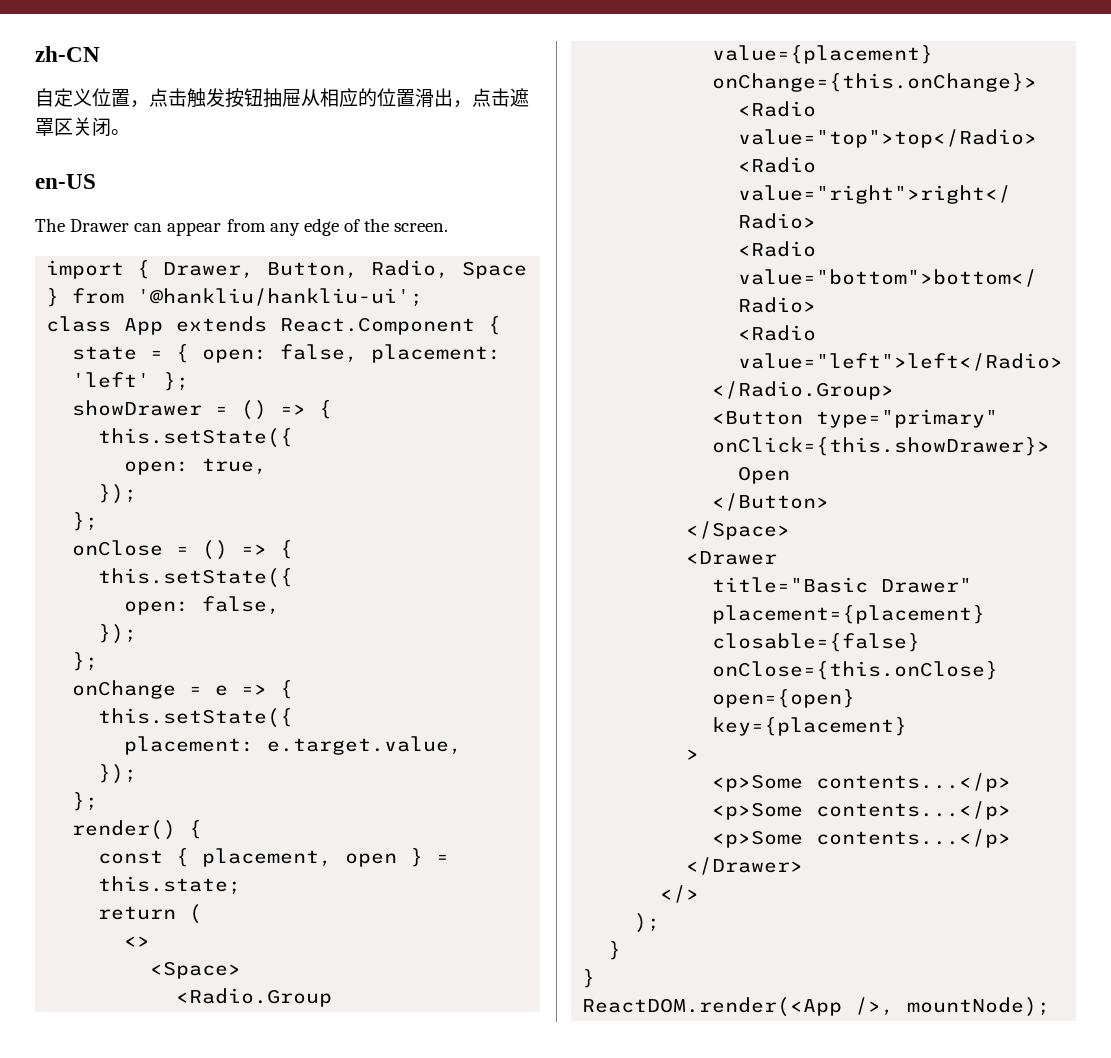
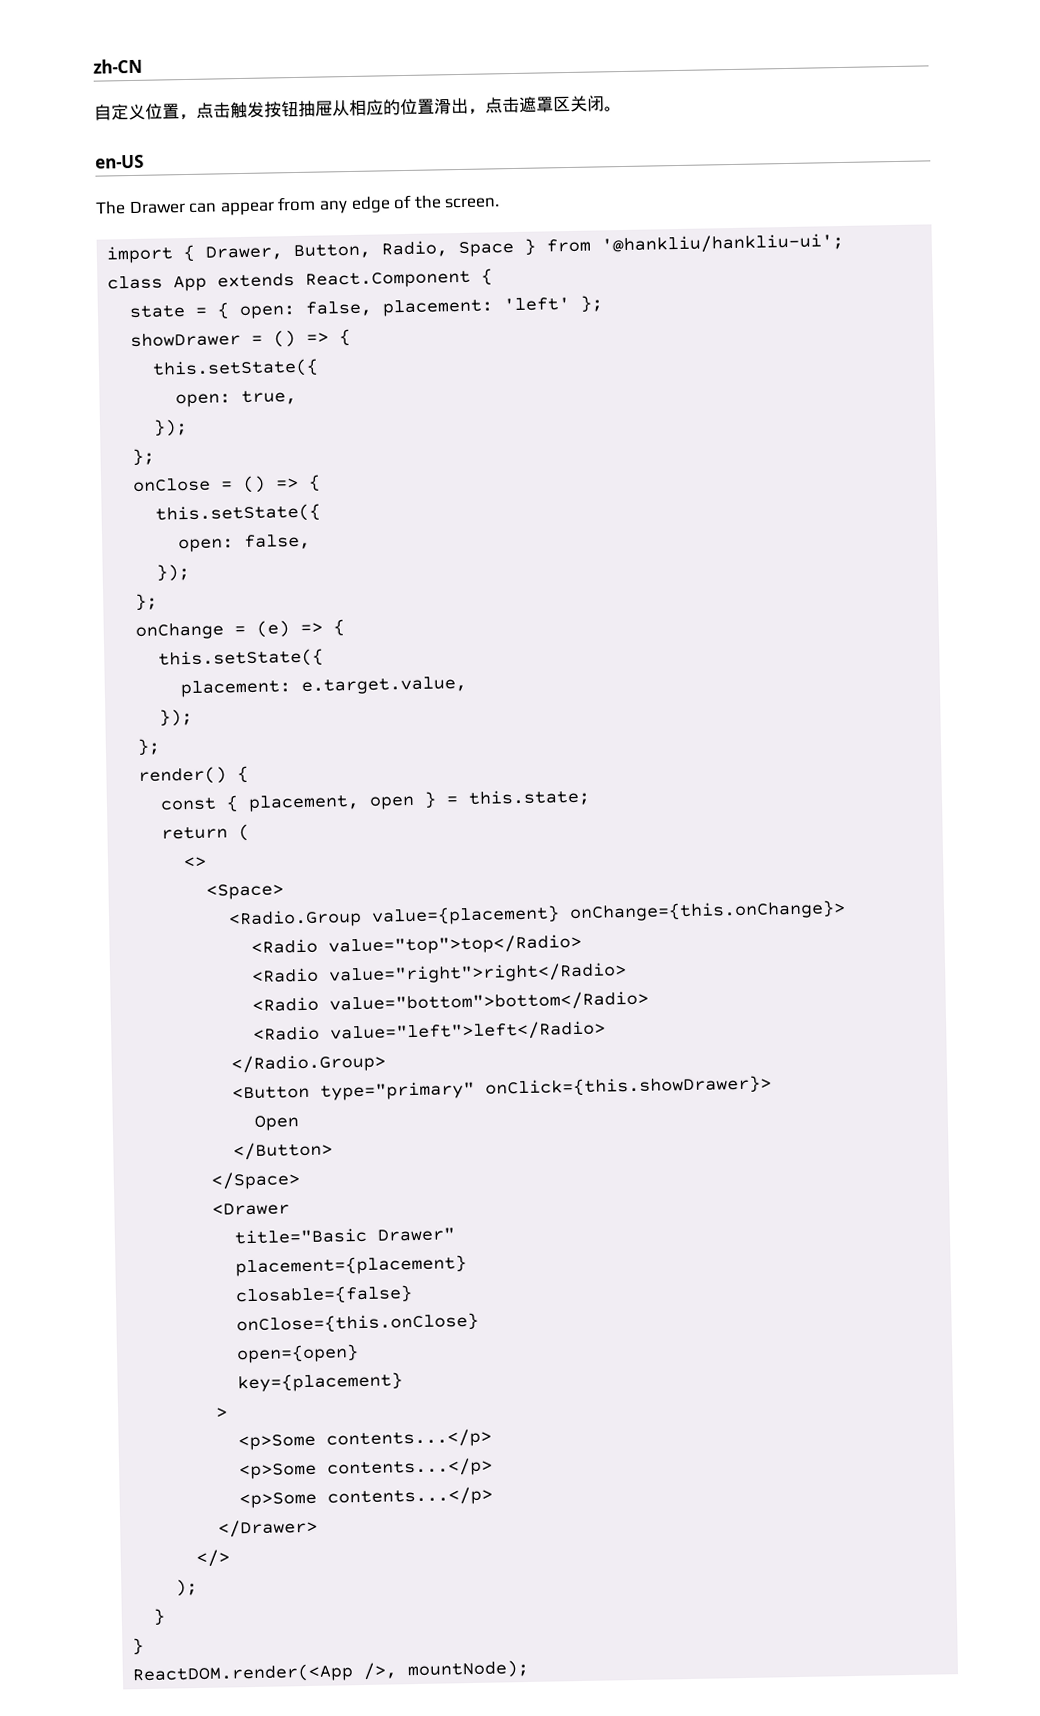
- onChange = e => {
+ onChange = (e) => {

